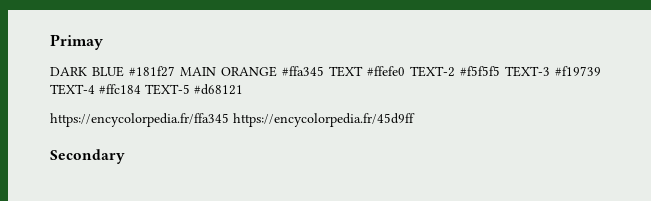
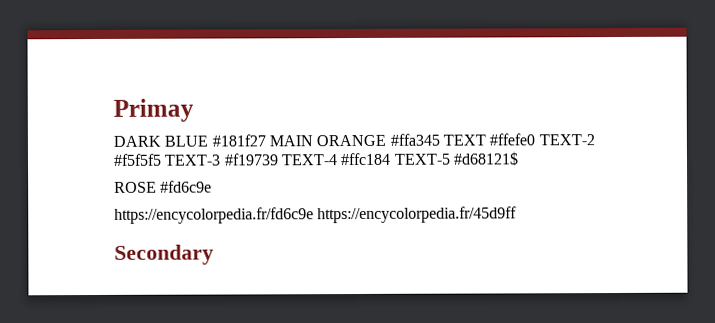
- DARK BLUE #181f27 MAIN ORANGE #ffa345 TEXT #ffefe0 TEXT-2 #f5f5f5 TEXT-3 #f19739 TEXT-4 #ffc184 TEXT-5 #d68121
- https://encycolorpedia.fr/ffa345 https://encycolorpedia.fr/45d9ff
+ DARK BLUE #181f27 MAIN ORANGE #ffa345 TEXT #ffefe0 TEXT-2 #f5f5f5 TEXT-3 #f19739 TEXT-4 #ffc184 TEXT-5 #d68121$
+ ROSE #fd6c9e
+ https://encycolorpedia.fr/fd6c9e https://encycolorpedia.fr/45d9ff

